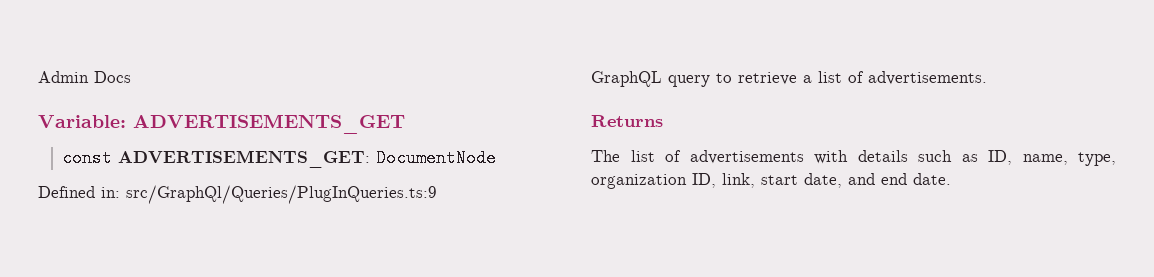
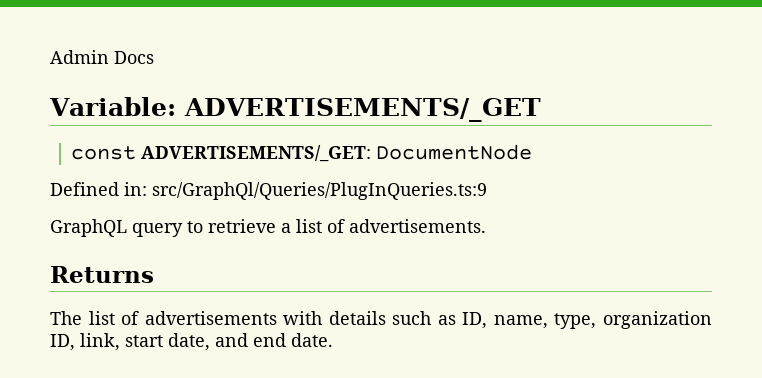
- Variable: ADVERTISEMENTS_GET
+ Variable: ADVERTISEMENTS/_GET
- const ADVERTISEMENTS_GET: DocumentNode
+ const ADVERTISEMENTS/_GET: DocumentNode

